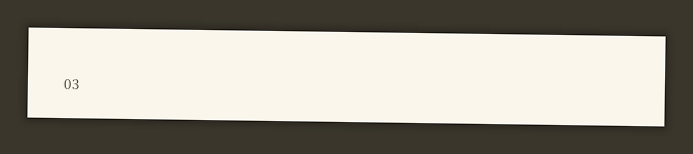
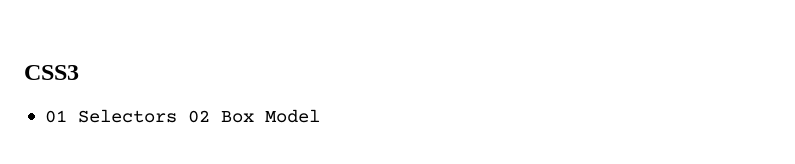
- 03
+ CSS3
+ 01 Selectors 02 Box Model

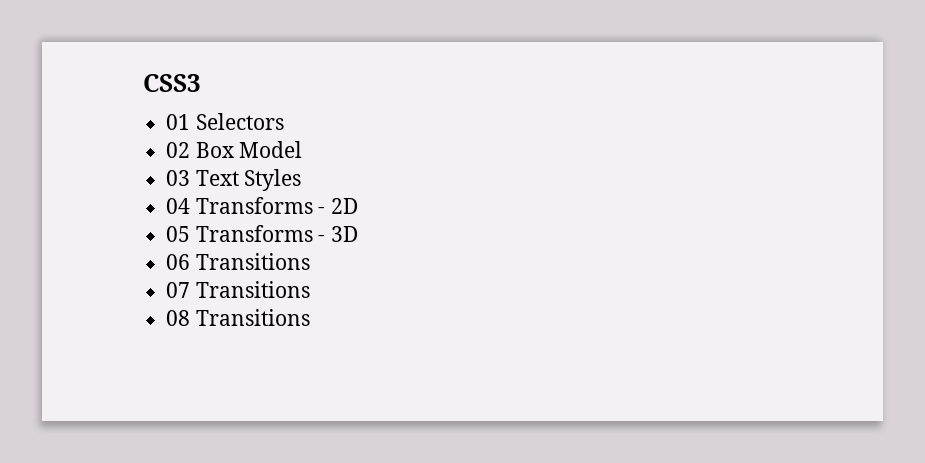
- 01 Selectors 02 Box Model
+ 01 Selectors
+ 02 Box Model
+ 03 Text Styles
+ 04 Transforms - 2D
+ 05 Transforms - 3D
+ 06 Transitions
+ 07 Transitions
+ 08 Transitions

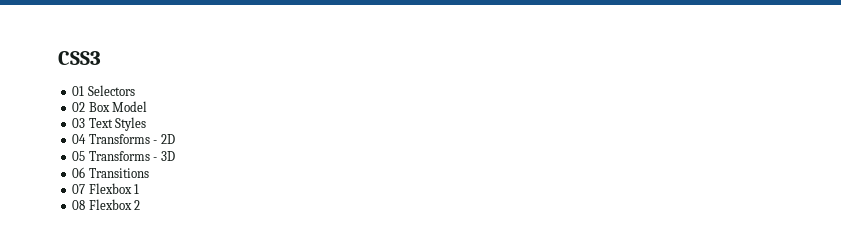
- 07 Transitions
+ 07 Flexbox 1
- 08 Transitions
+ 08 Flexbox 2

